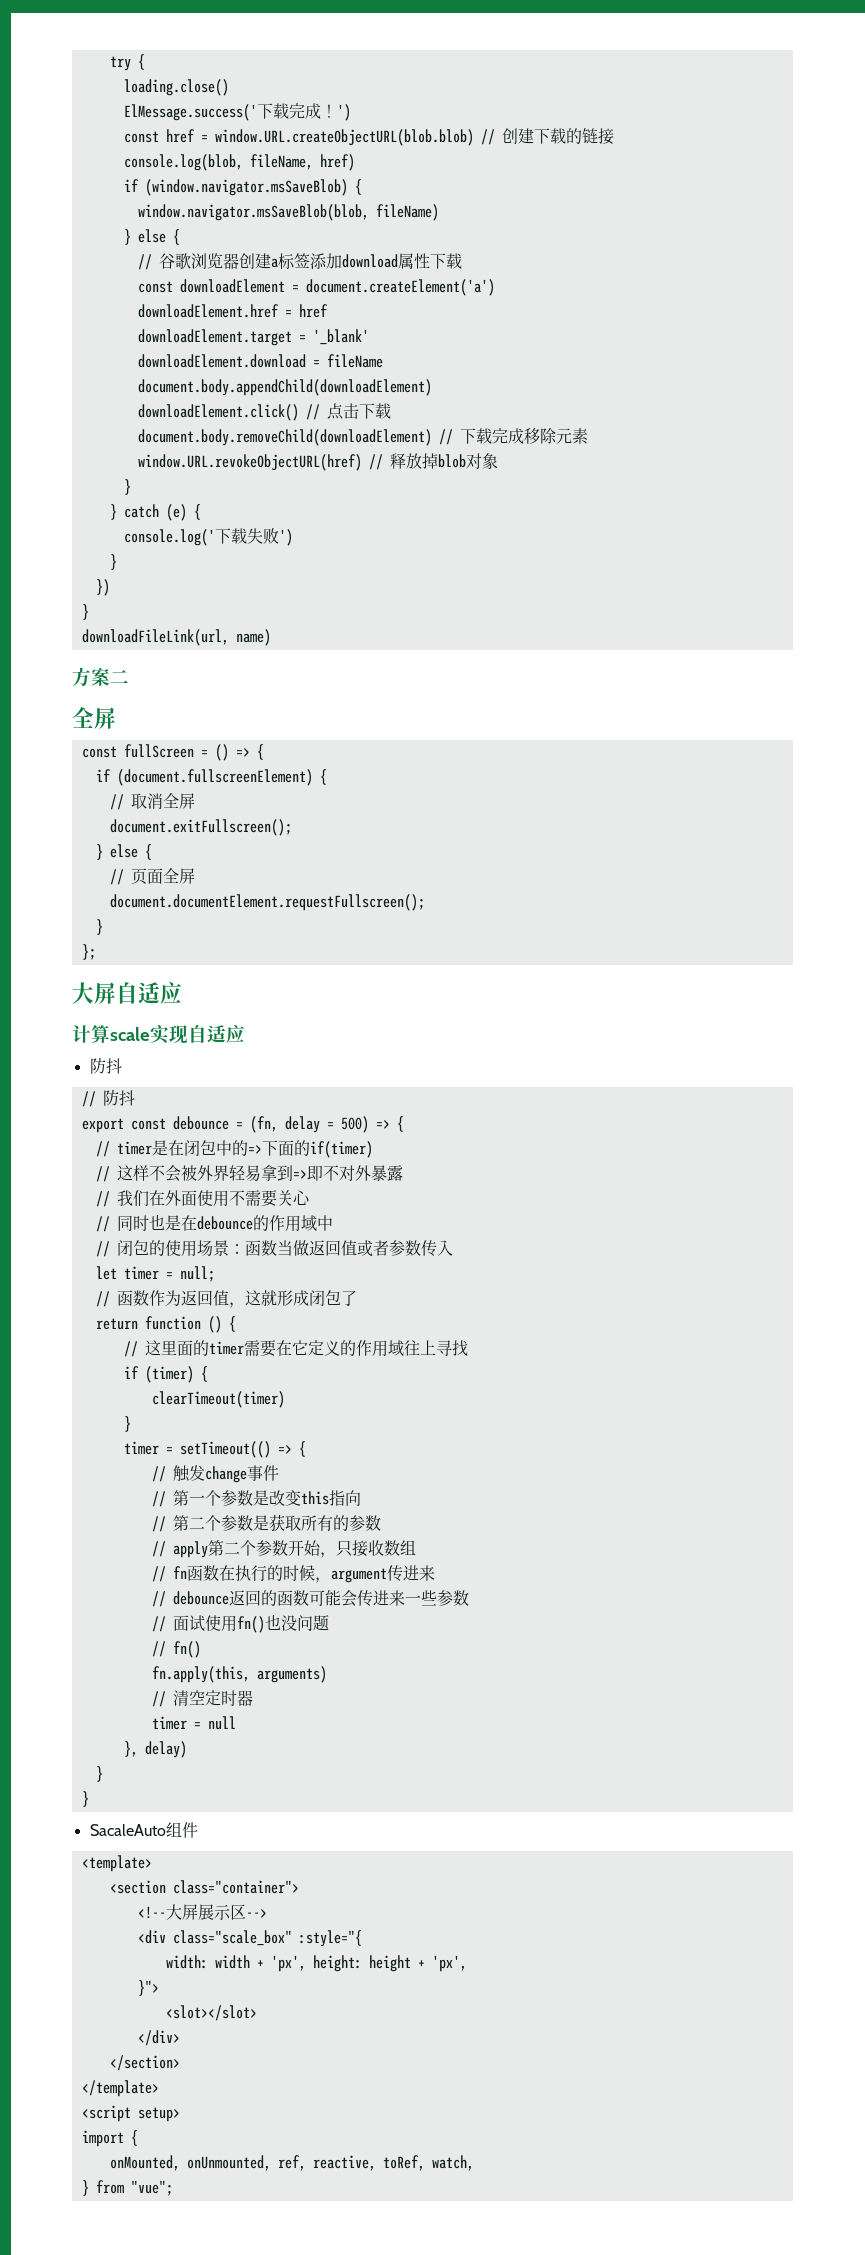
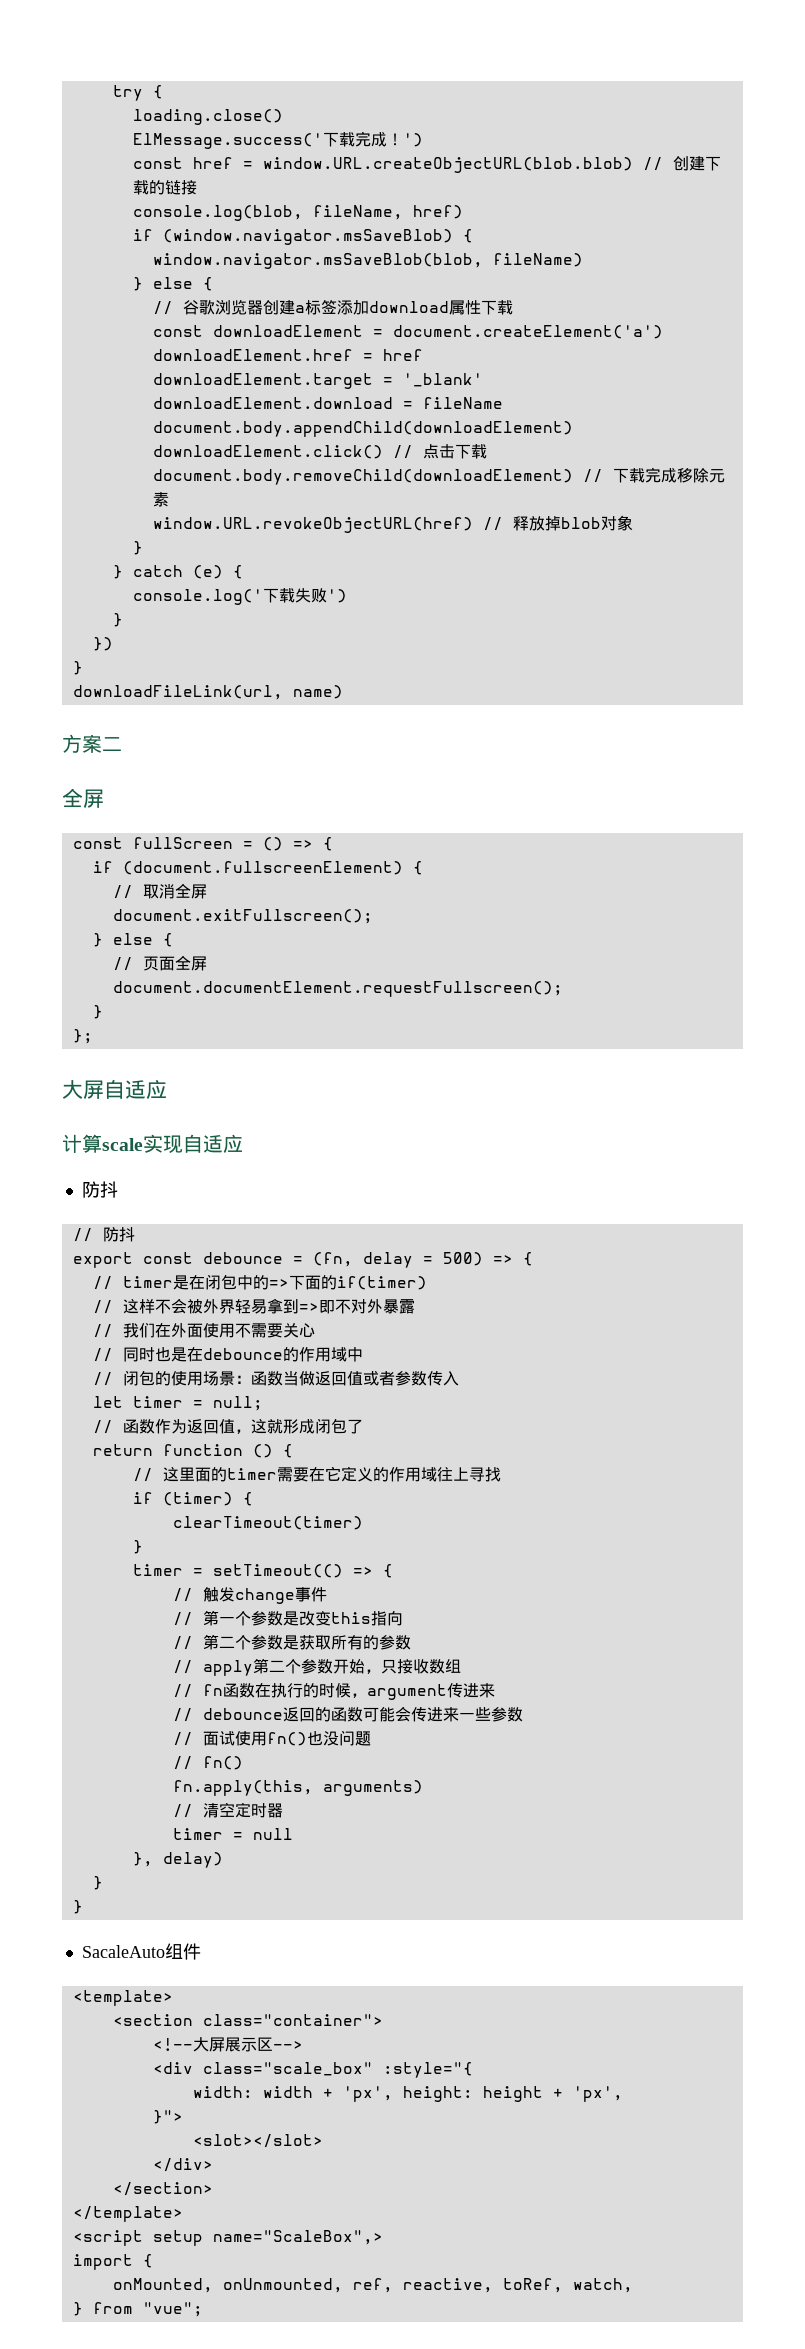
- <script setup>
+ <script setup name="ScaleBox",>

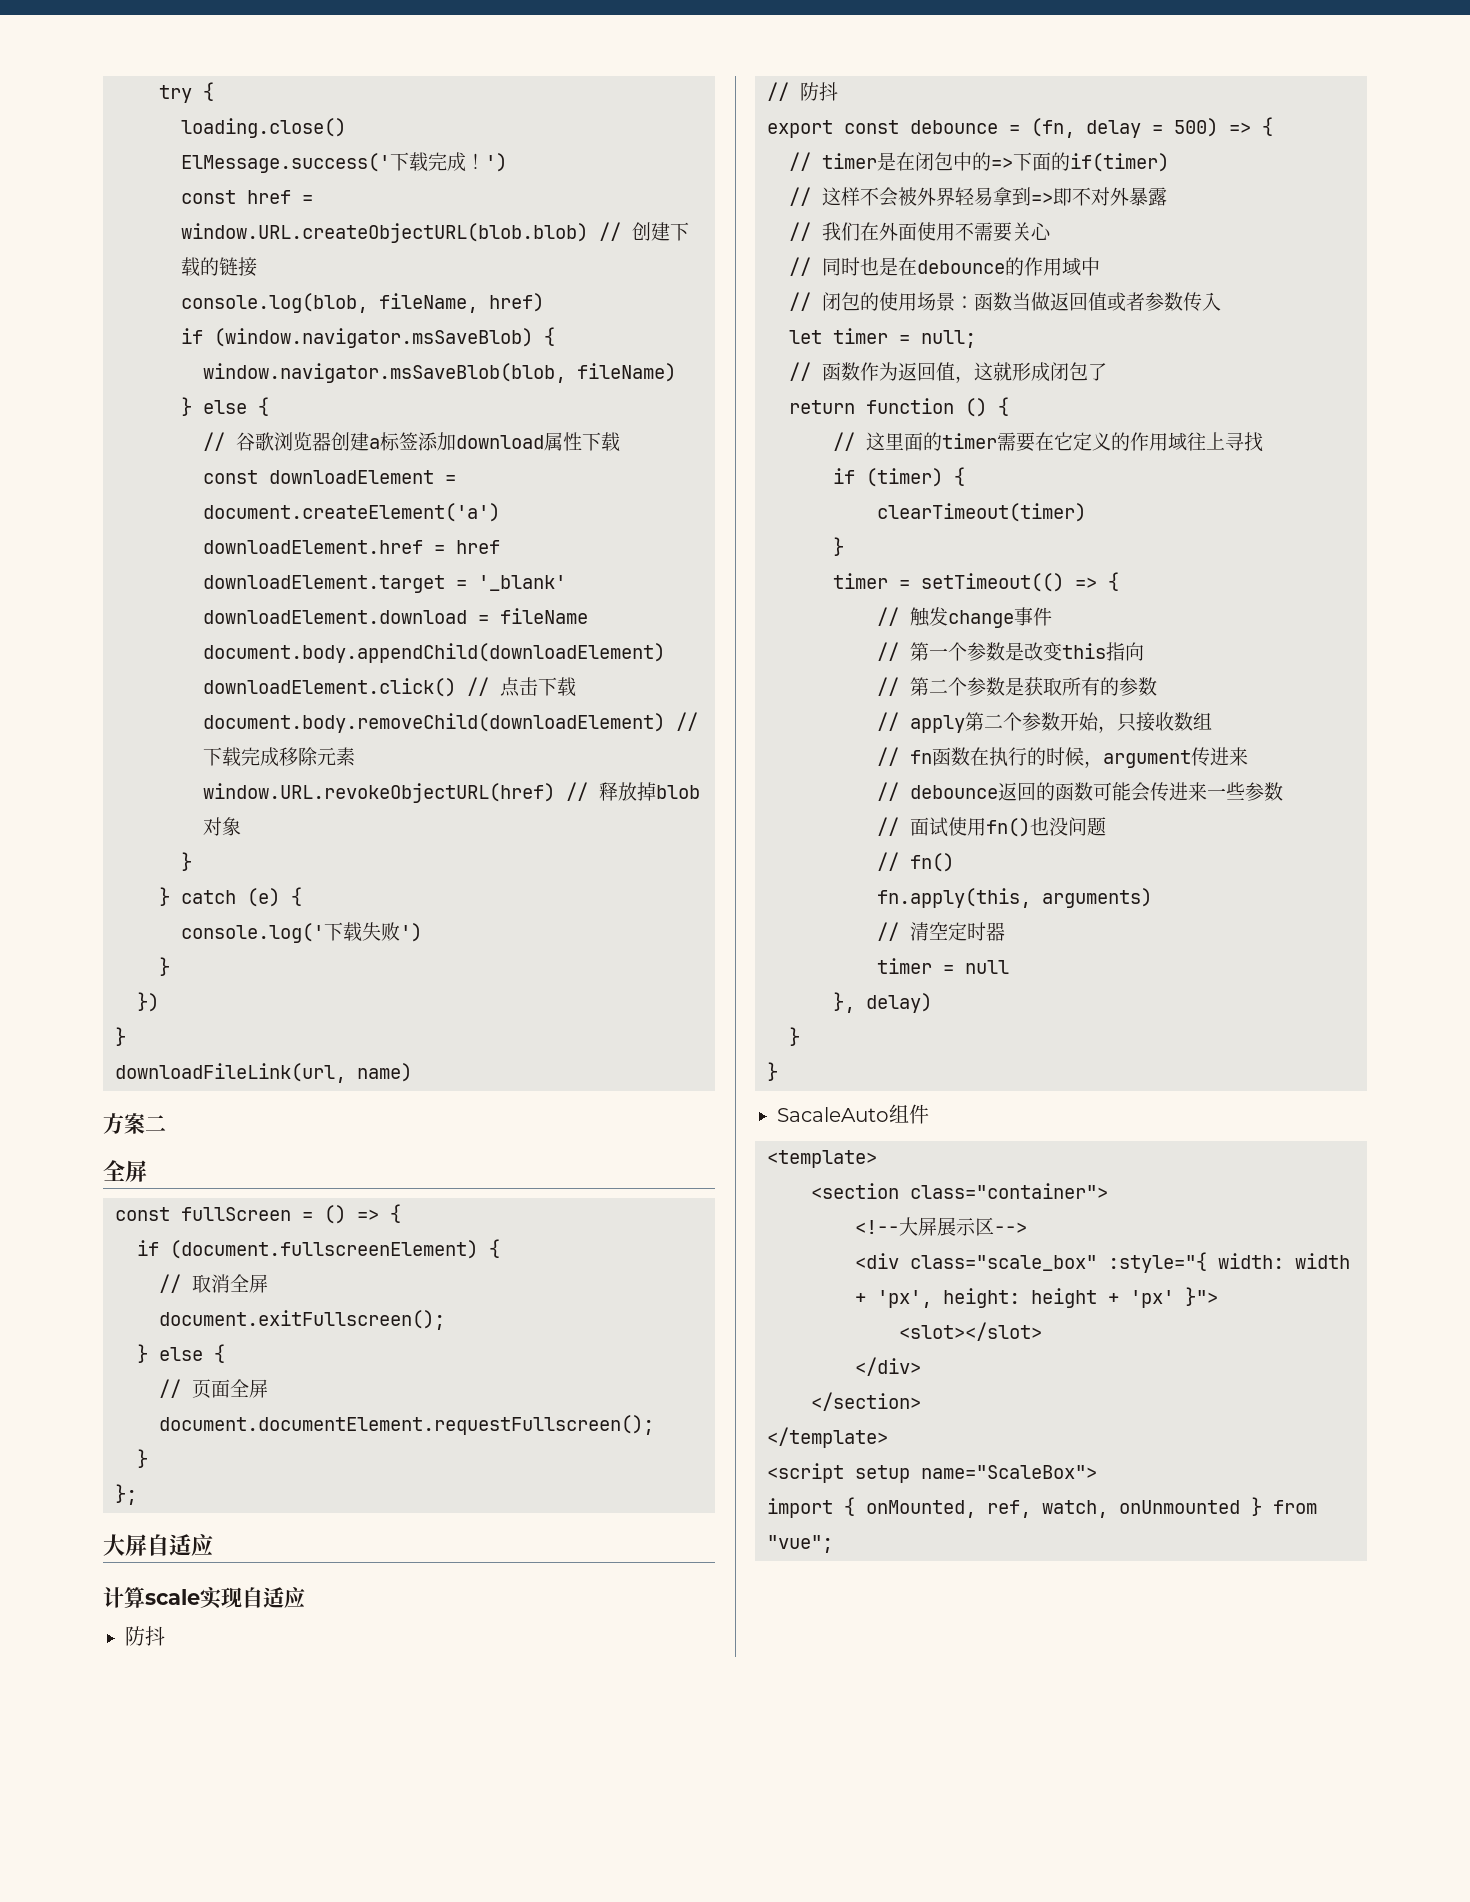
- <div class="scale_box" :style="{
- width: width + 'px', height: height + 'px',
- }">
+ <div class="scale_box" :style="{ width: width + 'px', height: height + 'px' }">
- <script setup name="ScaleBox",>
+ <script setup name="ScaleBox">
- import {
- onMounted, onUnmounted, ref, reactive, toRef, watch,
- } from "vue";
+ import { onMounted, ref, watch, onUnmounted } from "vue";

